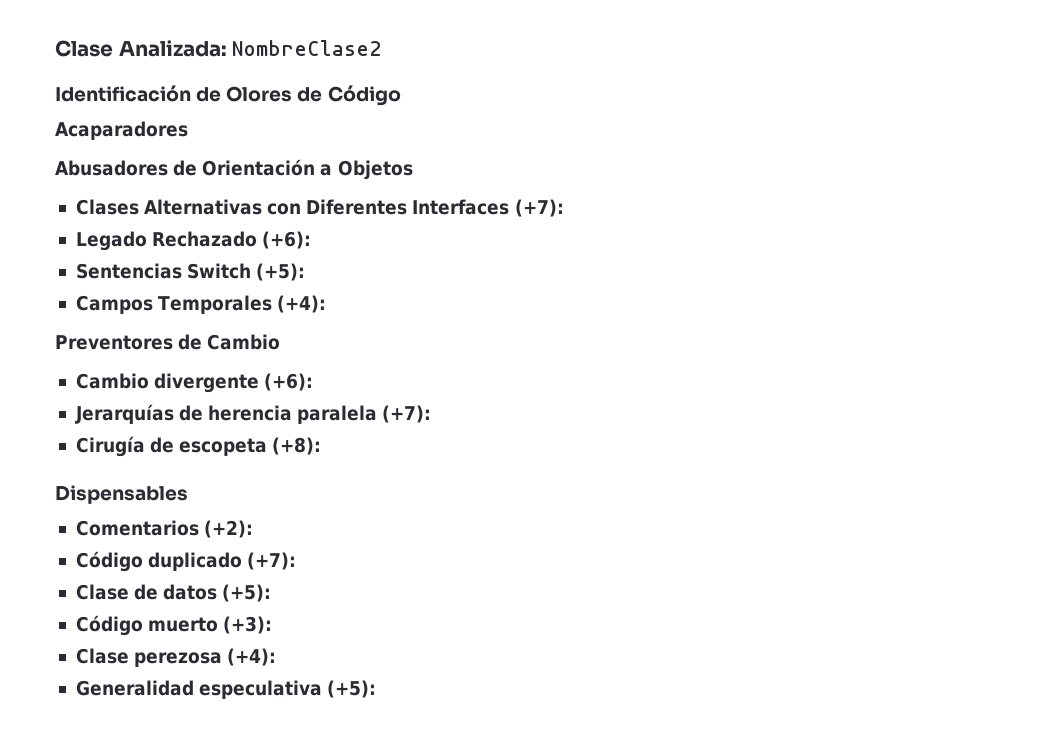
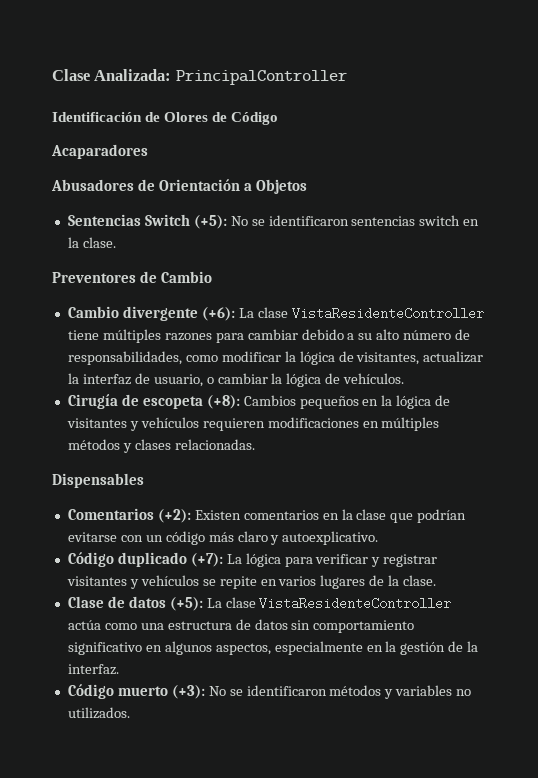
- Clase Analizada: NombreClase2
+ Clase Analizada: PrincipalController
- Clases Alternativas con Diferentes Interfaces (+7):
- Legado Rechazado (+6):
- Sentencias Switch (+5):
- Campos Temporales (+4):
+ Sentencias Switch (+5): No se identificaron sentencias switch en la clase.
- Cambio divergente (+6):
- Jerarquías de herencia paralela (+7):
- Cirugía de escopeta (+8):
+ Cambio divergente (+6): La clase VistaResidenteController tiene múltiples razones para cambiar debido a su alto número de responsabilidades, como modificar la lógica de visitantes, actualizar la interfaz de usuario, o cambiar la lógica de vehículos.
+ Cirugía de escopeta (+8): Cambios pequeños en la lógica de visitantes y vehículos requieren modificaciones en múltiples métodos y clases relacionadas.
  Dispensables
- Comentarios (+2):
- Código duplicado (+7):
- Clase de datos (+5):
- Código muerto (+3):
- Clase perezosa (+4):
- Generalidad especulativa (+5):
+ Comentarios (+2): Existen comentarios en la clase que podrían evitarse con un código más claro y autoexplicativo.
+ Código duplicado (+7): La lógica para verificar y registrar visitantes y vehículos se repite en varios lugares de la clase.
+ Clase de datos (+5): La clase VistaResidenteController actúa como una estructura de datos sin comportamiento significativo en algunos aspectos, especialmente en la gestión de la interfaz.
+ Código muerto (+3): No se identificaron métodos y variables no utilizados.

